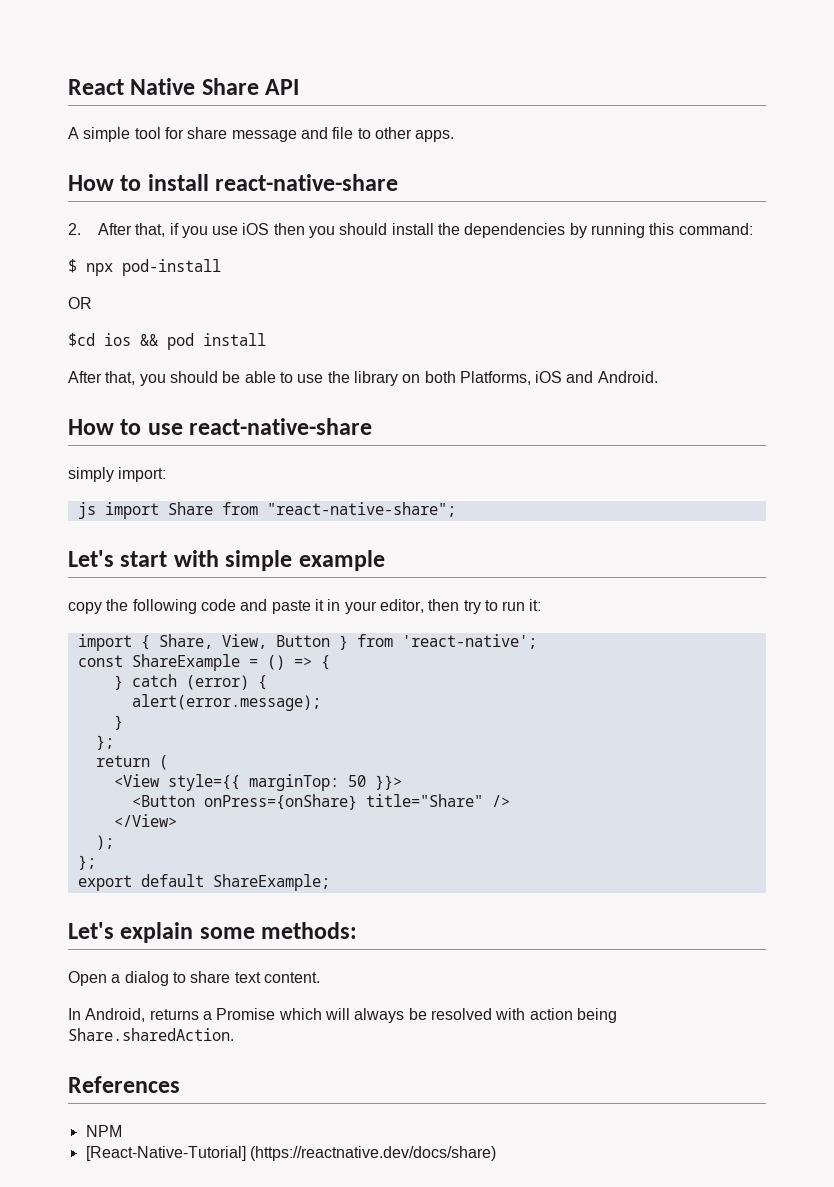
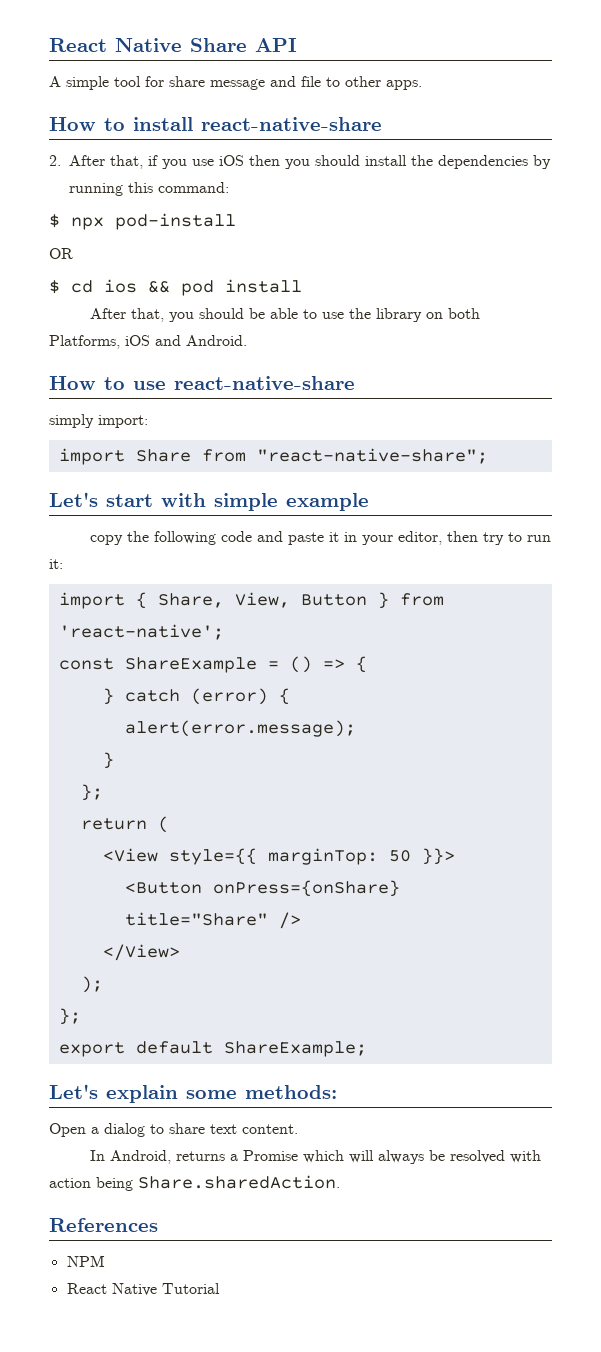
- $cd ios && pod install
+ $ cd ios && pod install
- js import Share from "react-native-share";
+ import Share from "react-native-share";
- [React-Native-Tutorial] (https://reactnative.dev/docs/share)
+ React Native Tutorial

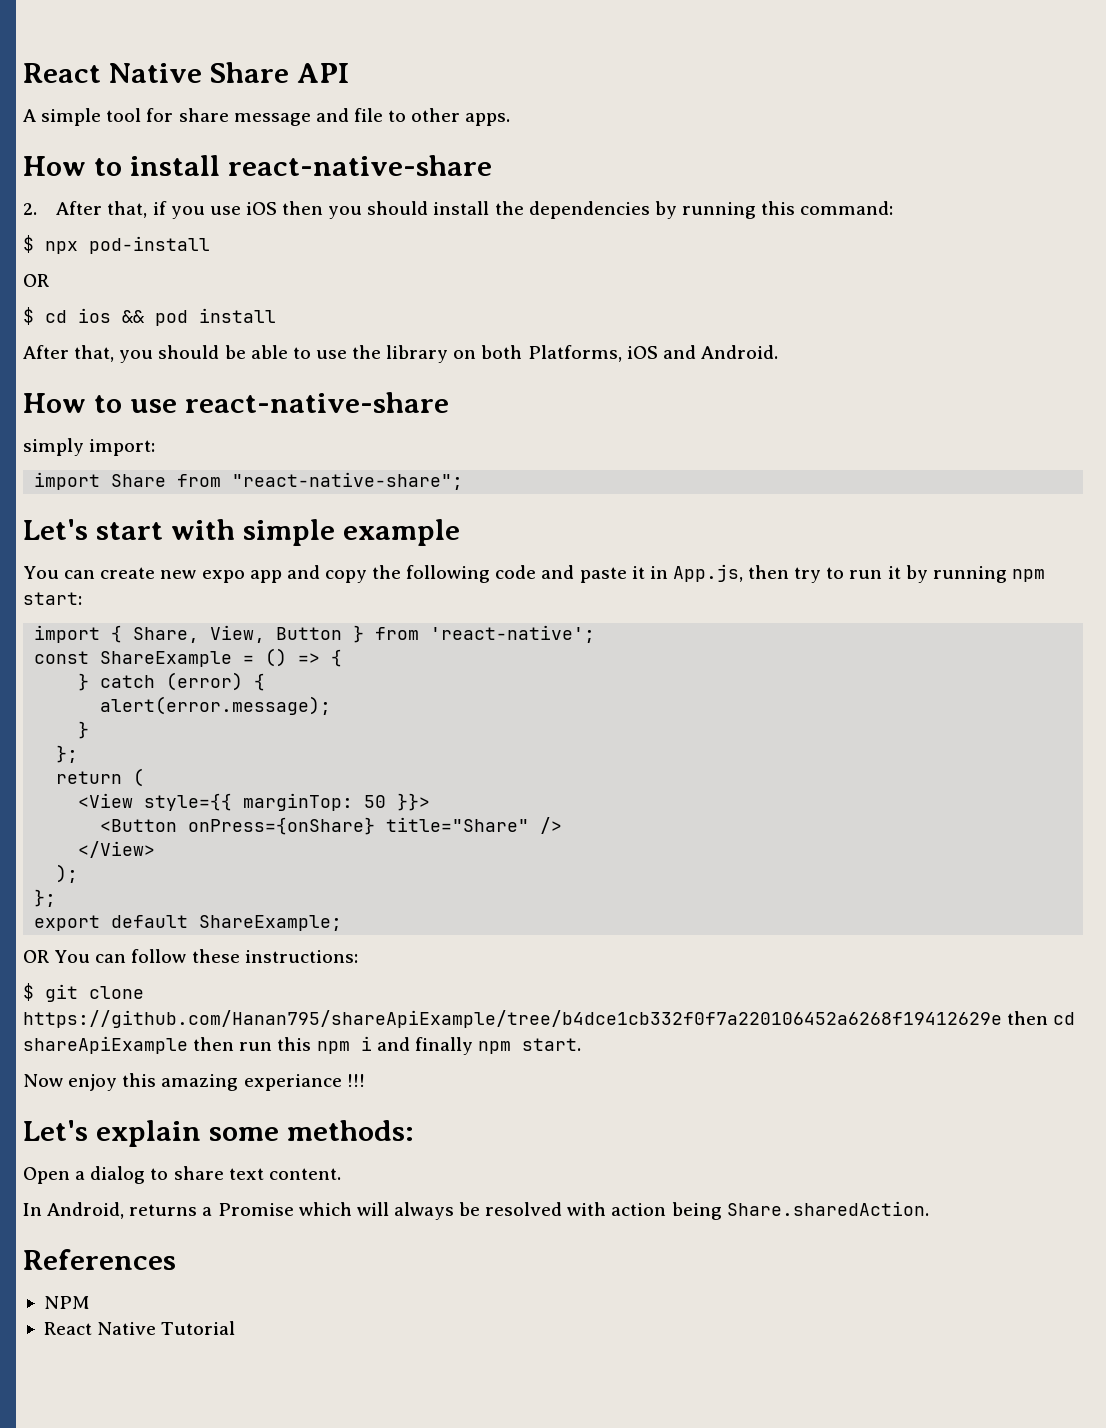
- copy the following code and paste it in your editor, then try to run it:
+ You can create new expo app and copy the following code and paste it in App.js, then try to run it by running npm start:
+ OR You can follow these instructions:
+ $ git clone https://github.com/Hanan795/shareApiExample/tree/b4dce1cb332f0f7a220106452a6268f19412629e then cd shareApiExample then run this npm i and finally npm start.
+ Now enjoy this amazing experiance !!!

